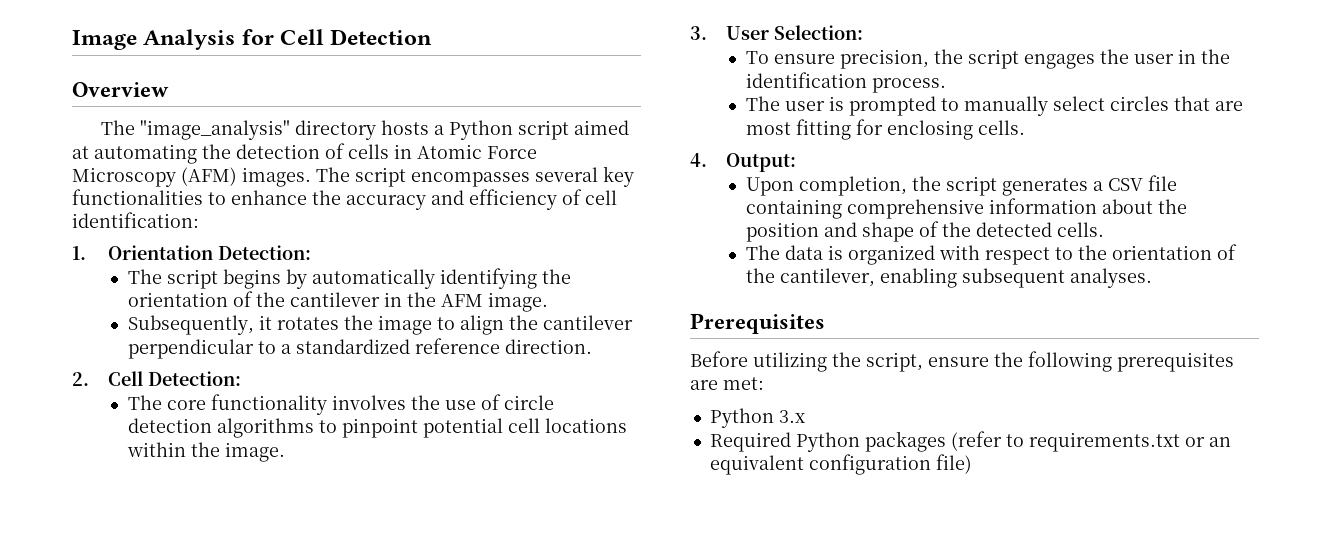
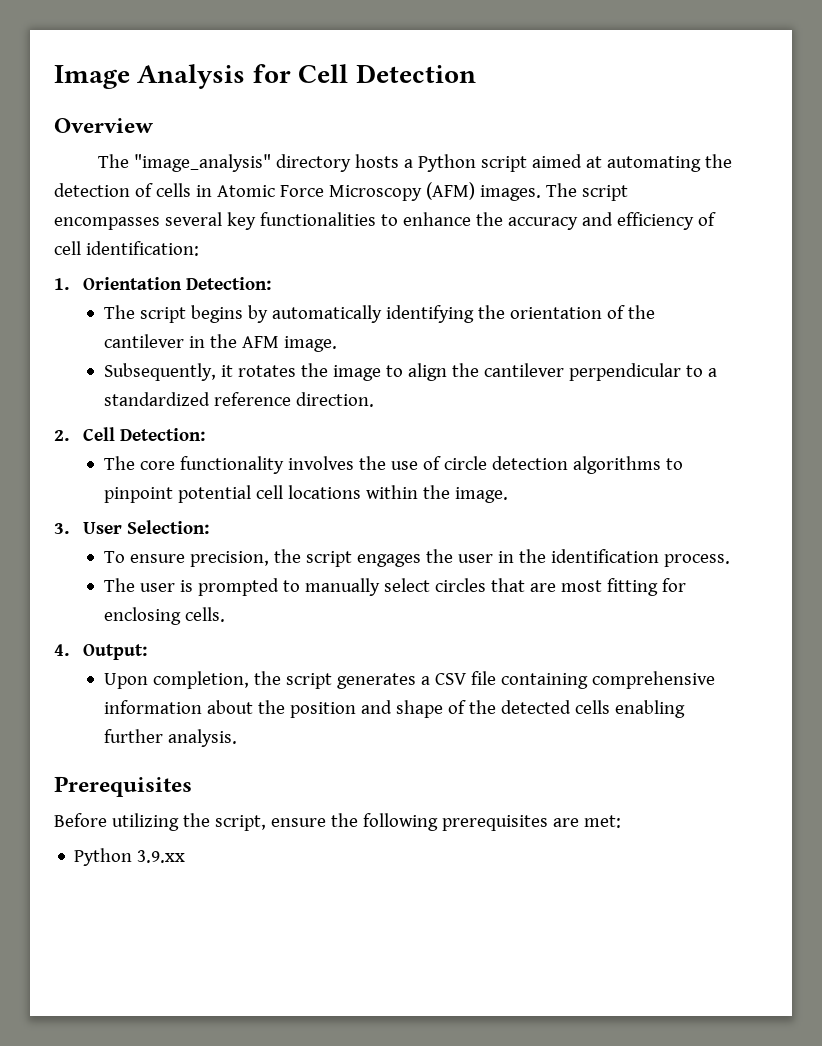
- Upon completion, the script generates a CSV file containing comprehensive information about the position and shape of the detected cells.
- The data is organized with respect to the orientation of the cantilever, enabling subsequent analyses.
+ Upon completion, the script generates a CSV file containing comprehensive information about the position and shape of the detected cells enabling further analysis.
- Python 3.x
- Required Python packages (refer to requirements.txt or an equivalent configuration file)
+ Python 3.9.xx

